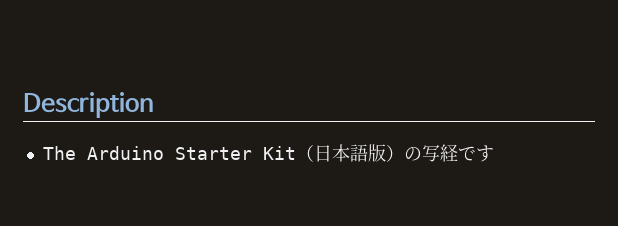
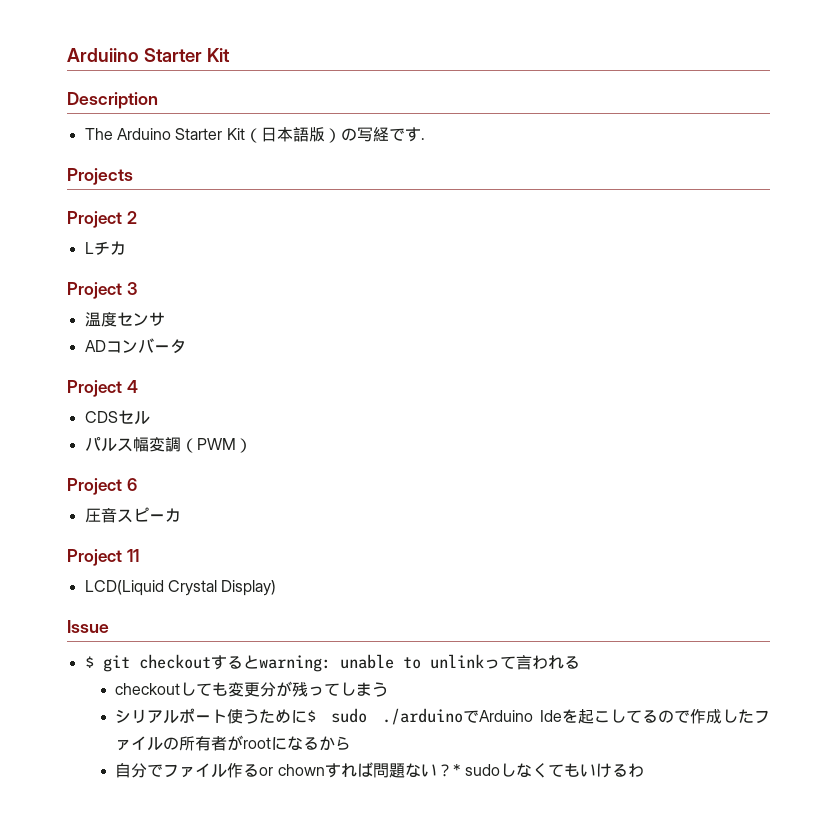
+ Arduiino Starter Kit
- The Arduino Starter Kit（日本語版）の写経です
+ The Arduino Starter Kit（日本語版）の写経です.
+ Projects
+ Project 2
+ Lチカ
+ Project 3
+ 温度センサ
+ ADコンバータ
+ Project 4
+ CDSセル
+ パルス幅変調（PWM）
+ Project 6
+ 圧音スピーカ
+ Project 11
+ LCD(Liquid Crystal Display)
+ Issue
+ $ git checkoutするとwarning: unable to unlinkって言われる
+ checkoutしても変更分が残ってしまう
+ シリアルポート使うために$ sudo ./arduinoでArduino Ideを起こしてるので作成したファイルの所有者がrootになるから
+ 自分でファイル作るor chownすれば問題ない？* sudoしなくてもいけるわ

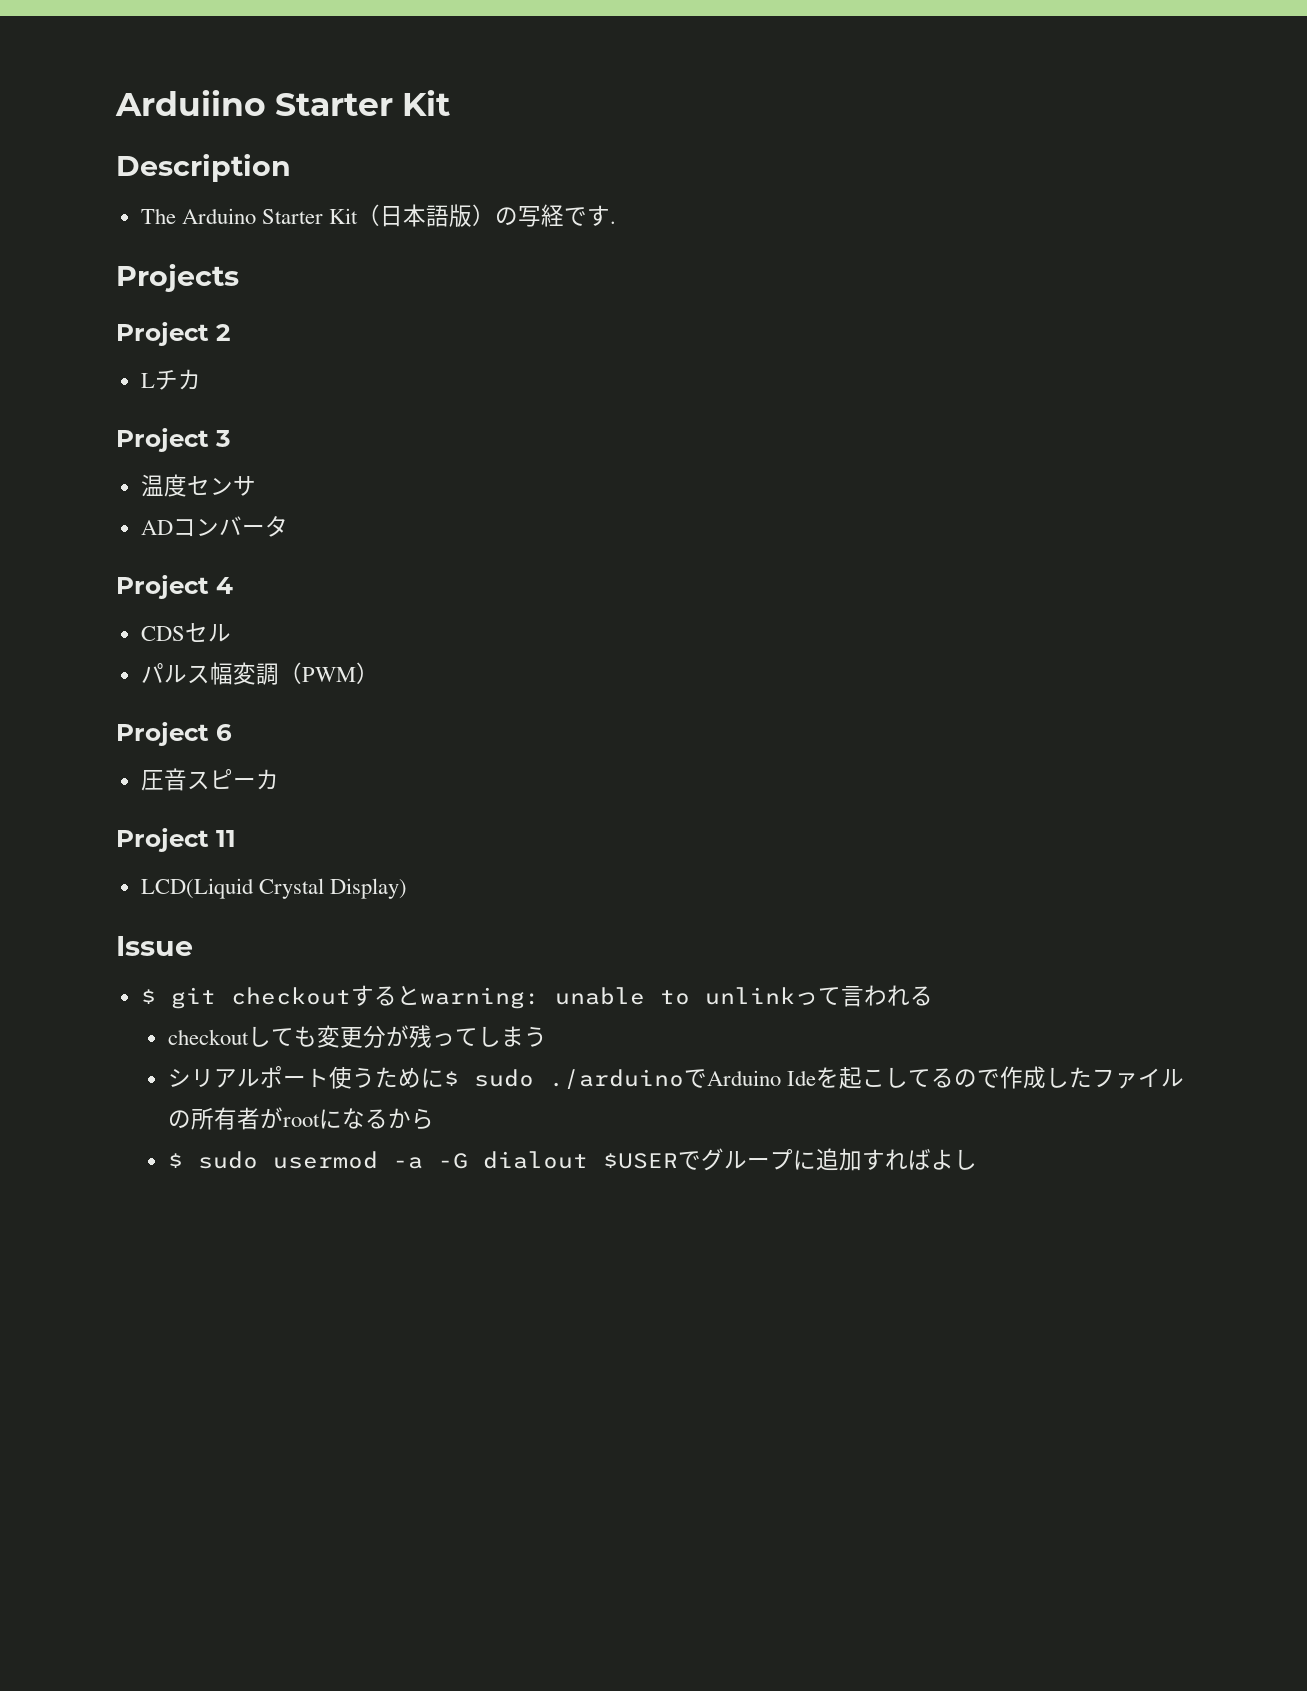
- 自分でファイル作るor chownすれば問題ない？* sudoしなくてもいけるわ
+ $ sudo usermod -a -G dialout $USERでグループに追加すればよし

